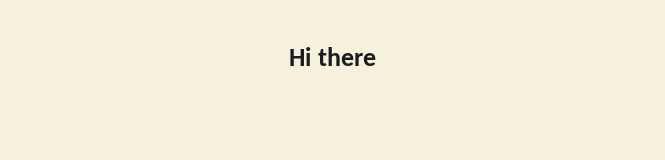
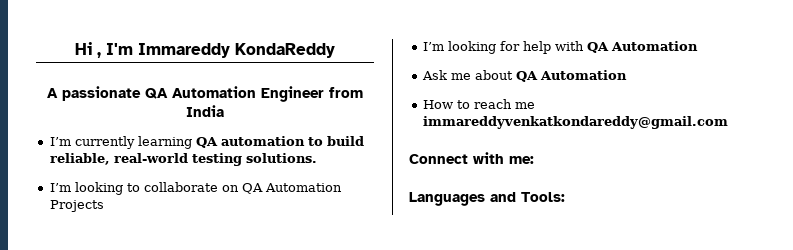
- Hi there
+ Hi , I'm Immareddy KondaReddy
+ A passionate QA Automation Engineer from India
+ I’m currently learning QA automation to build reliable, real-world testing solutions.
+ I’m looking to collaborate on QA Automation Projects
+ I’m looking for help with QA Automation
+ Ask me about QA Automation
+ How to reach me immareddyvenkatkondareddy@gmail.com
+ Connect with me:
+ Languages and Tools:

